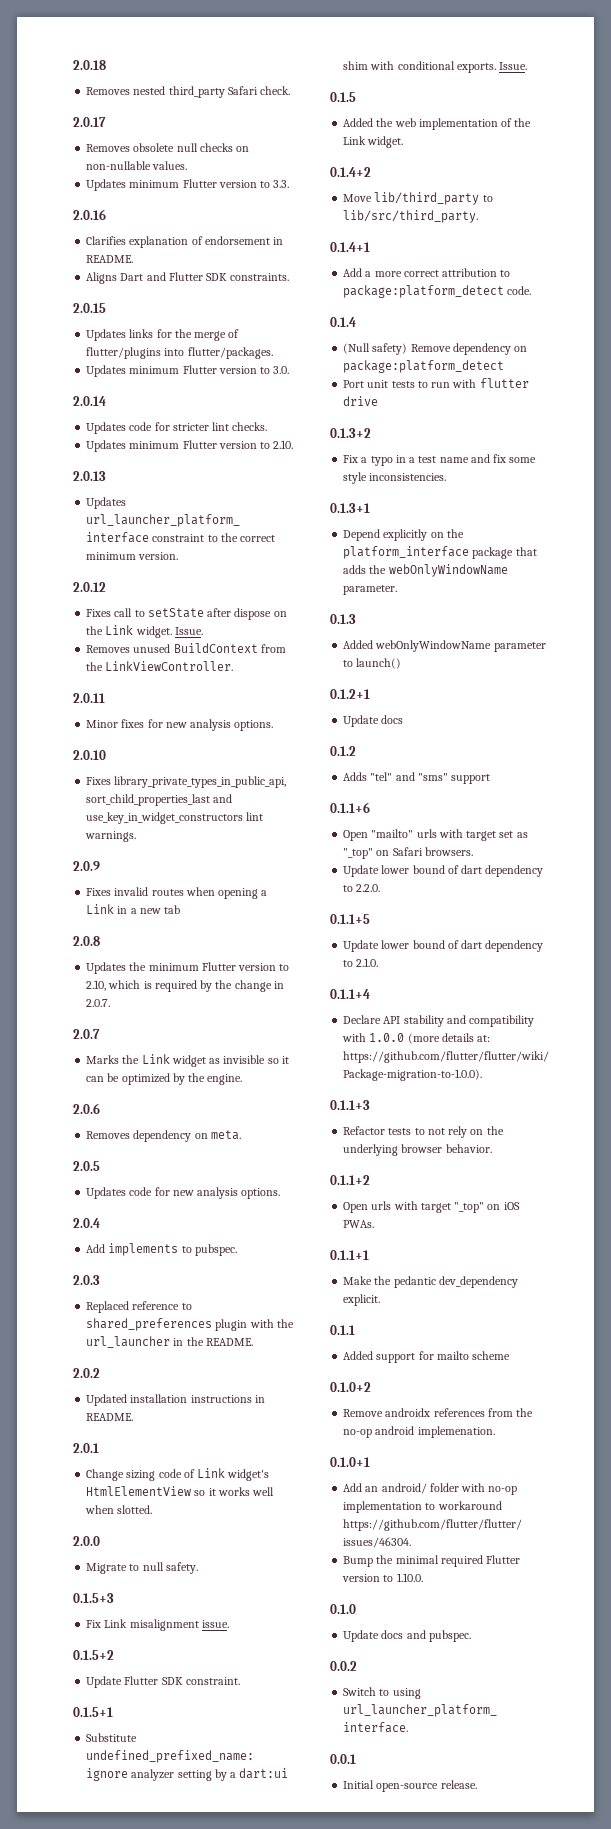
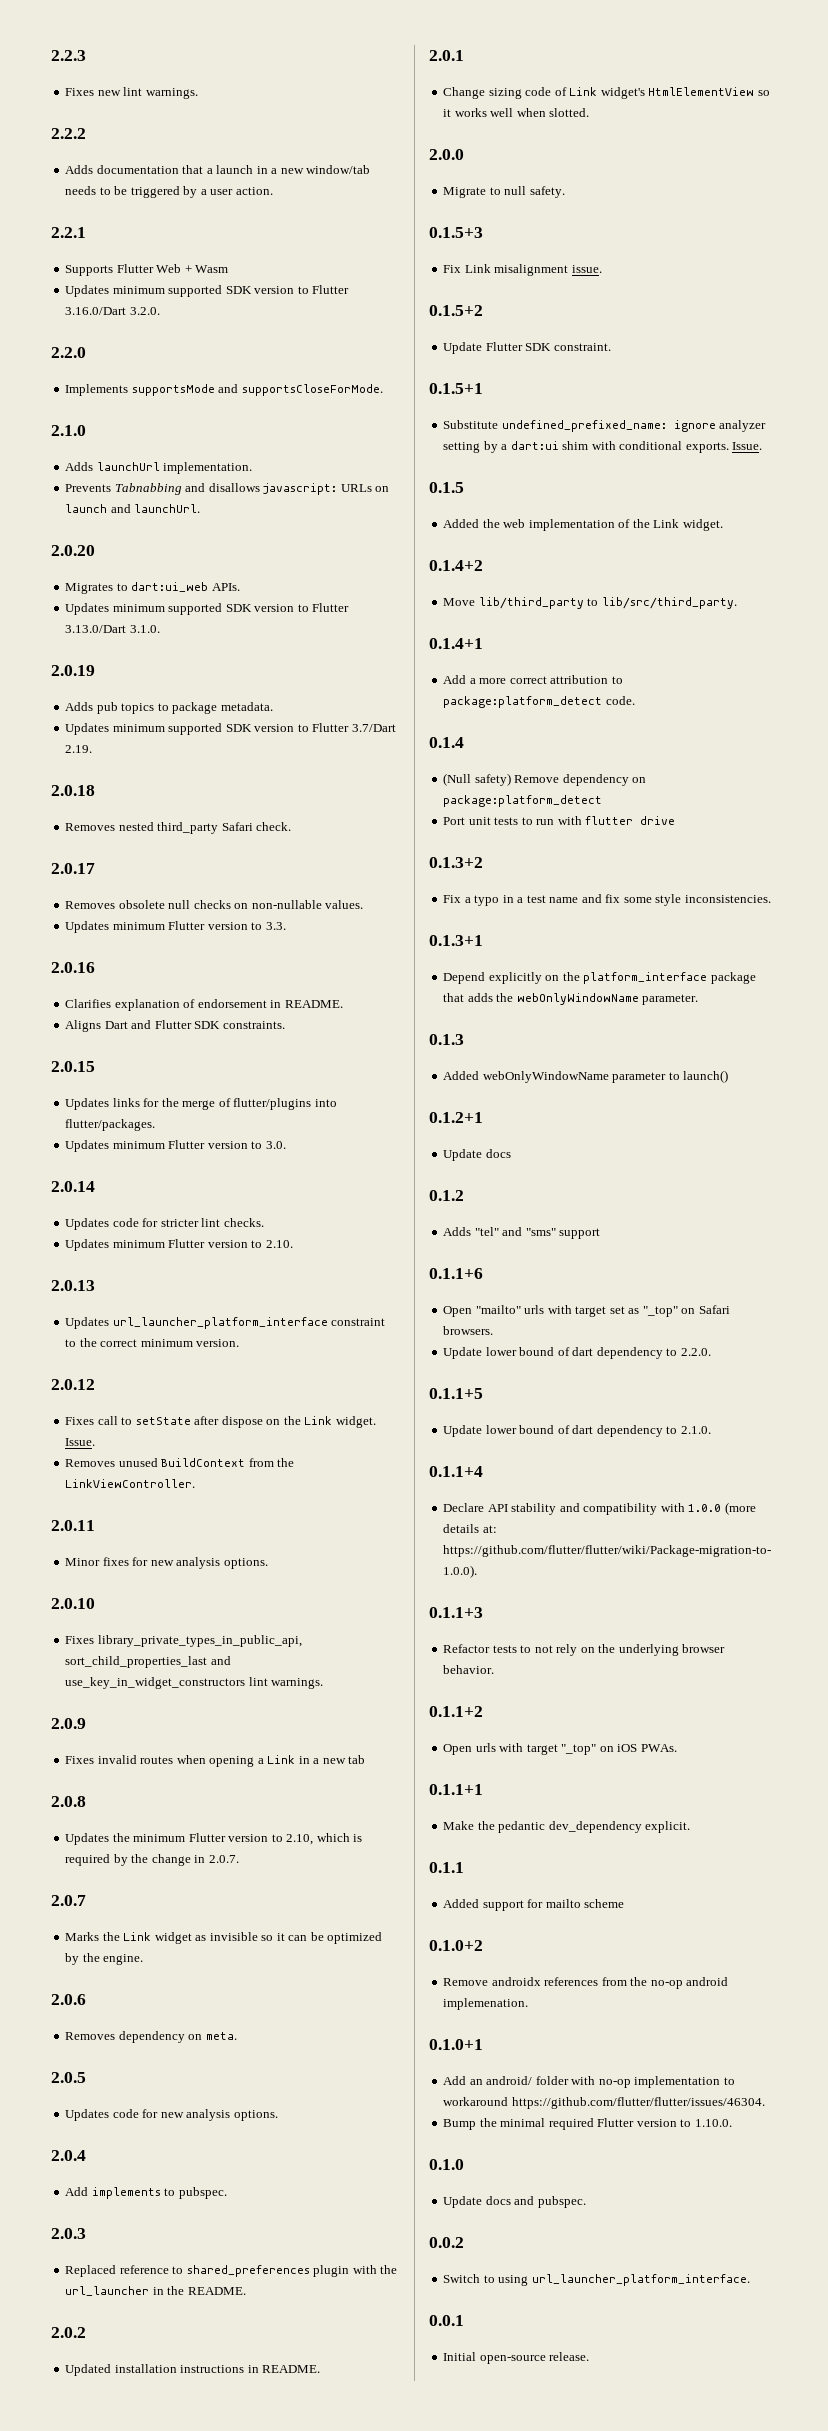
+ 2.2.3
+ Fixes new lint warnings.
+ 2.2.2
+ Adds documentation that a launch in a new window/tab needs to be triggered by a user action.
+ 2.2.1
+ Supports Flutter Web + Wasm
+ Updates minimum supported SDK version to Flutter 3.16.0/Dart 3.2.0.
+ 2.2.0
+ Implements supportsMode and supportsCloseForMode.
+ 2.1.0
+ Adds launchUrl implementation.
+ Prevents Tabnabbing and disallows javascript: URLs on launch and launchUrl.
+ 2.0.20
+ Migrates to dart:ui_web APIs.
+ Updates minimum supported SDK version to Flutter 3.13.0/Dart 3.1.0.
+ 2.0.19
+ Adds pub topics to package metadata.
+ Updates minimum supported SDK version to Flutter 3.7/Dart 2.19.

